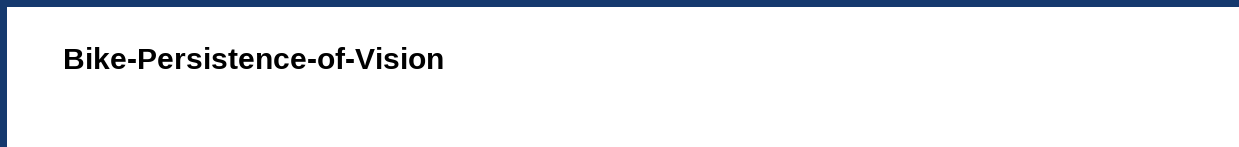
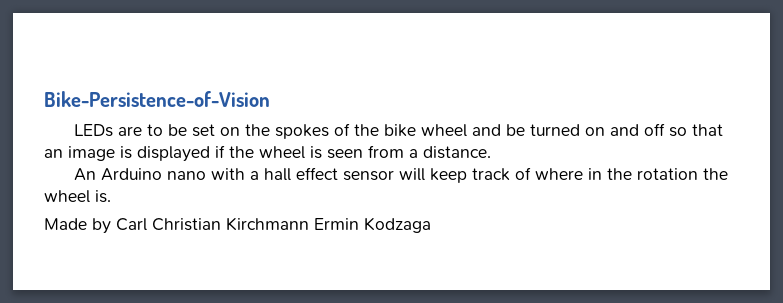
+ LEDs are to be set on the spokes of the bike wheel and be turned on and off so that an image is displayed if the wheel is seen from a distance.
+ An Arduino nano with a hall effect sensor will keep track of where in the rotation the wheel is.
+ Made by Carl Christian Kirchmann Ermin Kodzaga

